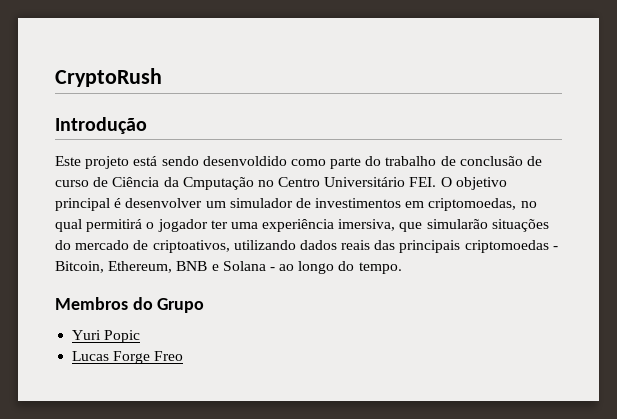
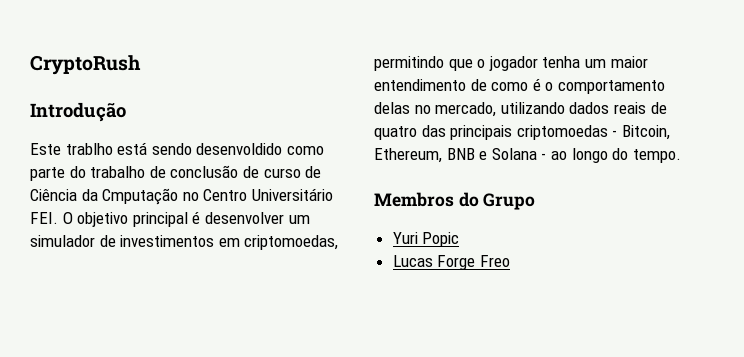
- Este projeto está sendo desenvoldido como parte do trabalho de conclusão de curso de Ciência da Cmputação no Centro Universitário FEI. O objetivo principal é desenvolver um simulador de investimentos em criptomoedas, no qual permitirá o jogador ter uma experiência imersiva, que simularão situações do mercado de criptoativos, utilizando dados reais das principais criptomoedas - Bitcoin, Ethereum, BNB e Solana - ao longo do tempo.
+ Este trablho está sendo desenvoldido como parte do trabalho de conclusão de curso de Ciência da Cmputação no Centro Universitário FEI. O objetivo principal é desenvolver um simulador de investimentos em criptomoedas, permitindo que o jogador tenha um maior entendimento de como é o comportamento delas no mercado, utilizando dados reais de quatro das principais criptomoedas - Bitcoin, Ethereum, BNB e Solana - ao longo do tempo.

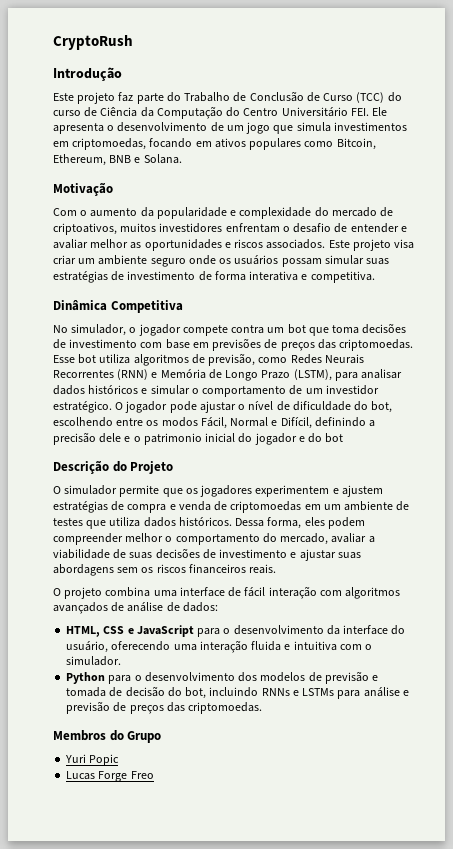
- Este trablho está sendo desenvoldido como parte do trabalho de conclusão de curso de Ciência da Cmputação no Centro Universitário FEI. O objetivo principal é desenvolver um simulador de investimentos em criptomoedas, permitindo que o jogador tenha um maior entendimento de como é o comportamento delas no mercado, utilizando dados reais de quatro das principais criptomoedas - Bitcoin, Ethereum, BNB e Solana - ao longo do tempo.
+ Este projeto faz parte do Trabalho de Conclusão de Curso (TCC) do curso de Ciência da Computação do Centro Universitário FEI. Ele apresenta o desenvolvimento de um jogo que simula investimentos em criptomoedas, focando em ativos populares como Bitcoin, Ethereum, BNB e Solana.
+ Motivação
+ Com o aumento da popularidade e complexidade do mercado de criptoativos, muitos investidores enfrentam o desafio de entender e avaliar melhor as oportunidades e riscos associados. Este projeto visa criar um ambiente seguro onde os usuários possam simular suas estratégias de investimento de forma interativa e competitiva.
+ Dinâmica Competitiva
+ No simulador, o jogador compete contra um bot que toma decisões de investimento com base em previsões de preços das criptomoedas. Esse bot utiliza algoritmos de previsão, como Redes Neurais Recorrentes (RNN) e Memória de Longo Prazo (LSTM), para analisar dados históricos e simular o comportamento de um investidor estratégico. O jogador pode ajustar o nível de dificuldade do bot, escolhendo entre os modos Fácil, Normal e Difícil, definindo a precisão dele e o patrimonio inicial do jogador e do bot
+ Descrição do Projeto
+ O simulador permite que os jogadores experimentem e ajustem estratégias de compra e venda de criptomoedas em um ambiente de testes que utiliza dados históricos. Dessa forma, eles podem compreender melhor o comportamento do mercado, avaliar a viabilidade de suas decisões de investimento e ajustar suas abordagens sem os riscos financeiros reais.
+ O projeto combina uma interface de fácil interação com algoritmos avançados de análise de dados:
+ HTML, CSS e JavaScript para o desenvolvimento da interface do usuário, oferecendo uma interação fluida e intuitiva com o simulador.
+ Python para o desenvolvimento dos modelos de previsão e tomada de decisão do bot, incluindo RNNs e LSTMs para análise e previsão de preços das criptomoedas.

